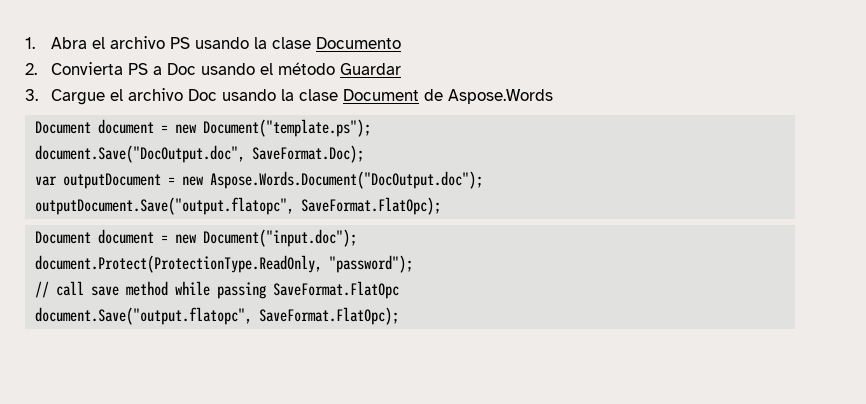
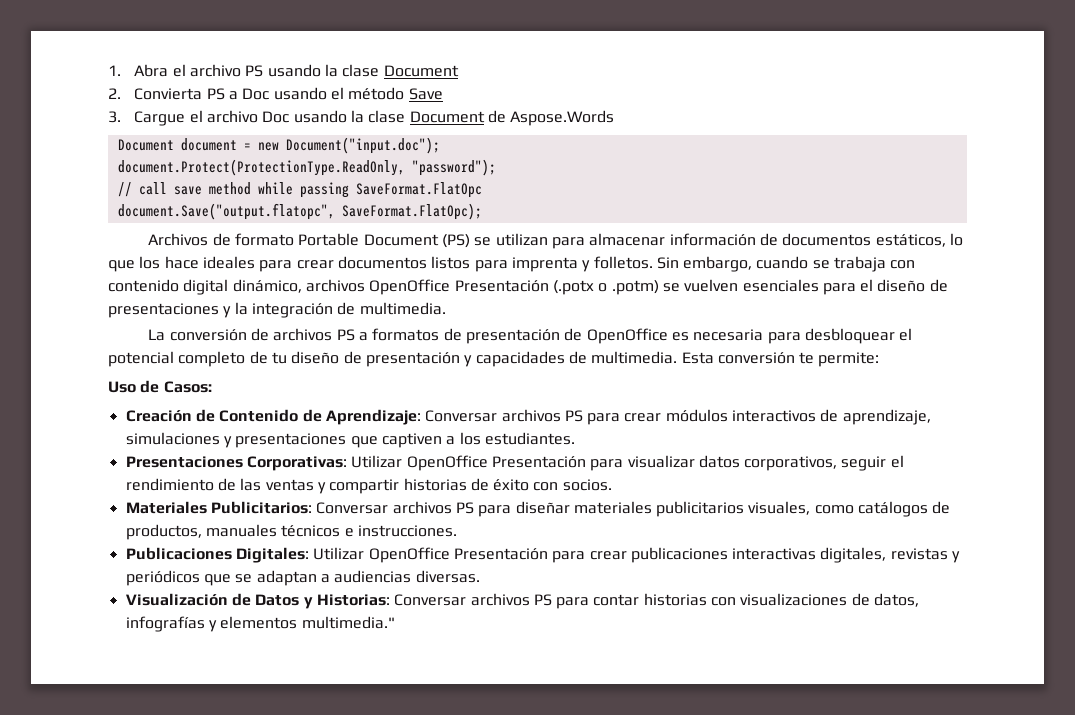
- 1. Abra el archivo PS usando la clase Documento
+ 1. Abra el archivo PS usando la clase Document
- 2. Convierta PS a Doc usando el método Guardar
+ 2. Convierta PS a Doc usando el método Save
- Document document = new Document("template.ps");
- document.Save("DocOutput.doc", SaveFormat.Doc);
- var outputDocument = new Aspose.Words.Document("DocOutput.doc");
- outputDocument.Save("output.flatopc", SaveFormat.FlatOpc);
+ Archivos de formato Portable Document (PS) se utilizan para almacenar información de documentos estáticos, lo que los hace ideales para crear documentos listos para imprenta y folletos. Sin embargo, cuando se trabaja con contenido digital dinámico, archivos OpenOffice Presentación (.potx o .potm) se vuelven esenciales para el diseño de presentaciones y la integración de multimedia.
+ La conversión de archivos PS a formatos de presentación de OpenOffice es necesaria para desbloquear el potencial completo de tu diseño de presentación y capacidades de multimedia. Esta conversión te permite:
+ Uso de Casos:
+ Creación de Contenido de Aprendizaje: Conversar archivos PS para crear módulos interactivos de aprendizaje, simulaciones y presentaciones que captiven a los estudiantes.
+ Presentaciones Corporativas: Utilizar OpenOffice Presentación para visualizar datos corporativos, seguir el rendimiento de las ventas y compartir historias de éxito con socios.
+ Materiales Publicitarios: Conversar archivos PS para diseñar materiales publicitarios visuales, como catálogos de productos, manuales técnicos e instrucciones.
+ Publicaciones Digitales: Utilizar OpenOffice Presentación para crear publicaciones interactivas digitales, revistas y periódicos que se adaptan a audiencias diversas.
+ Visualización de Datos y Historias: Conversar archivos PS para contar historias con visualizaciones de datos, infografías y elementos multimedia."

